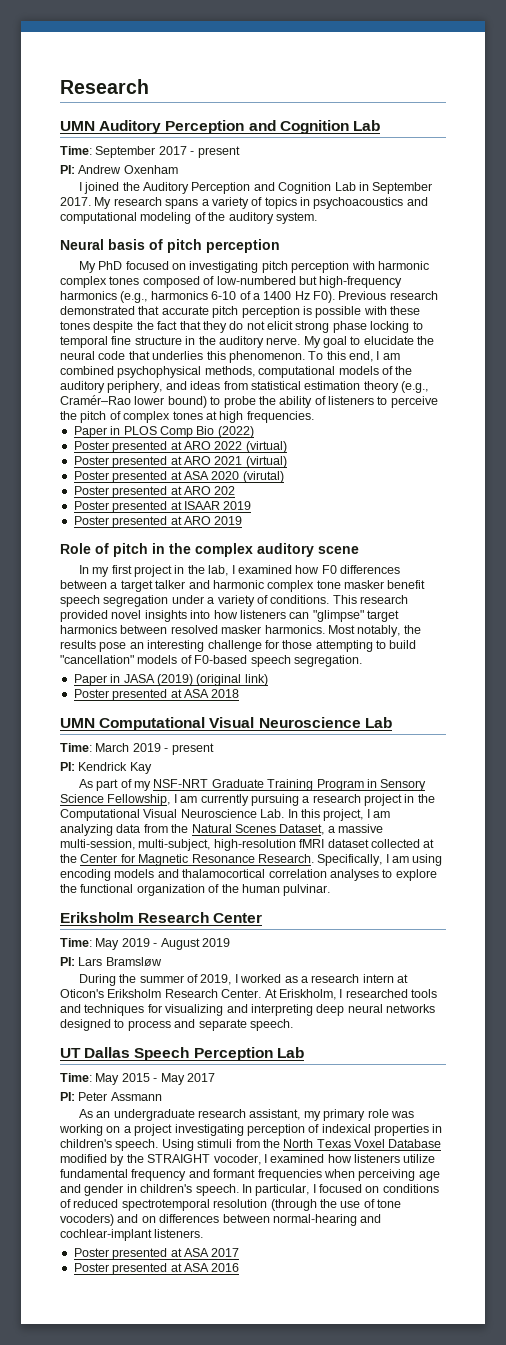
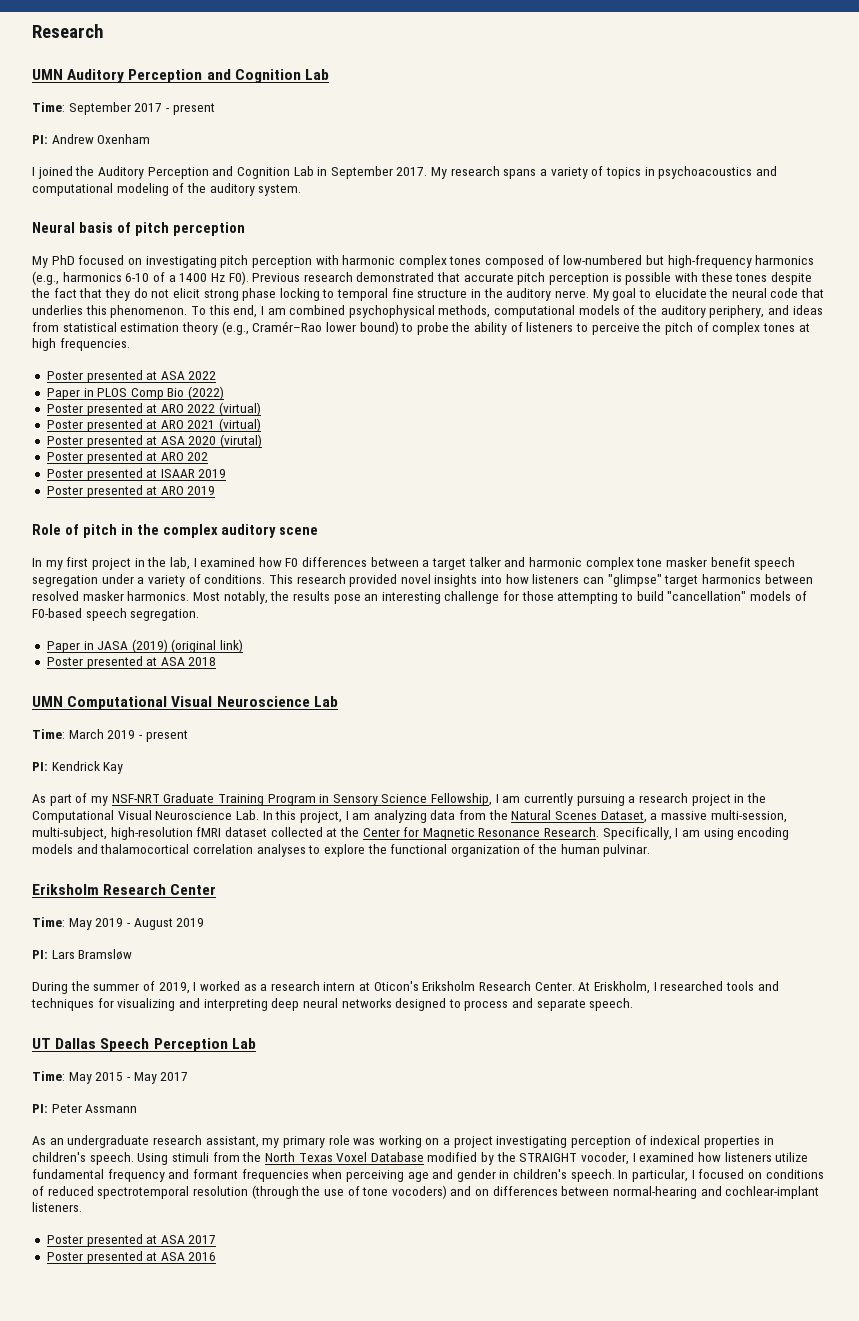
+ Poster presented at ASA 2022

